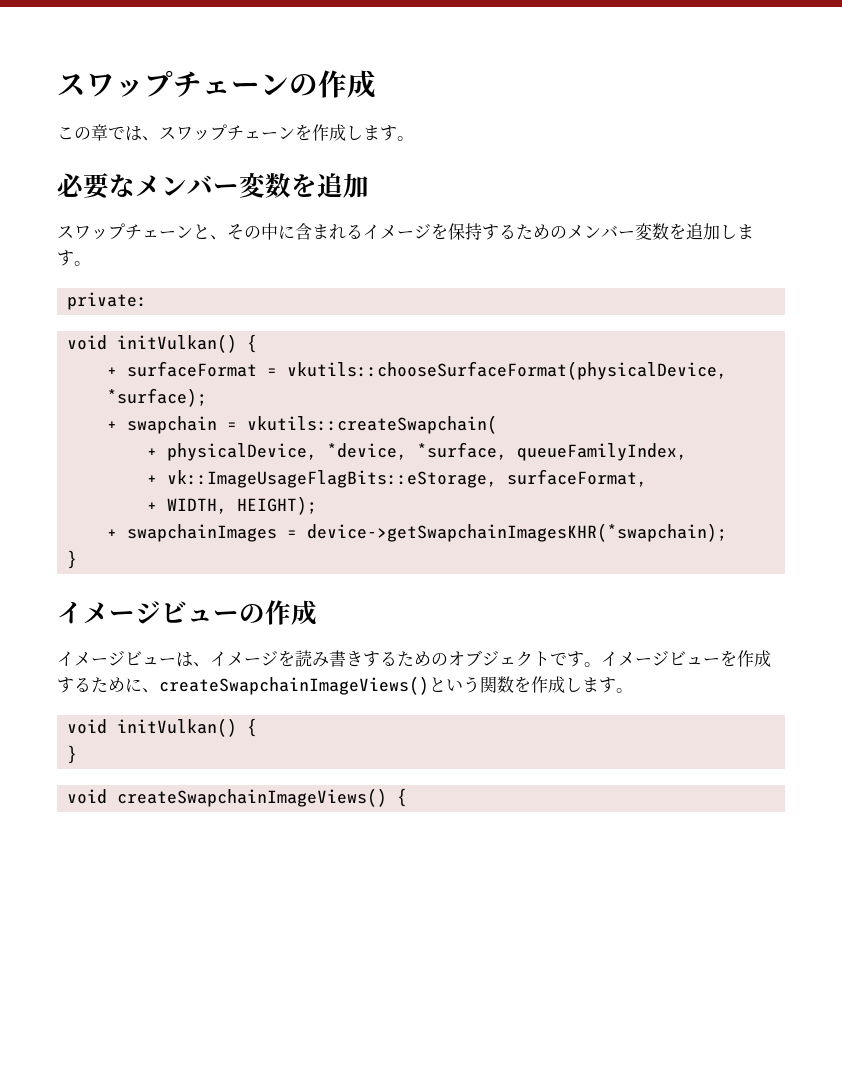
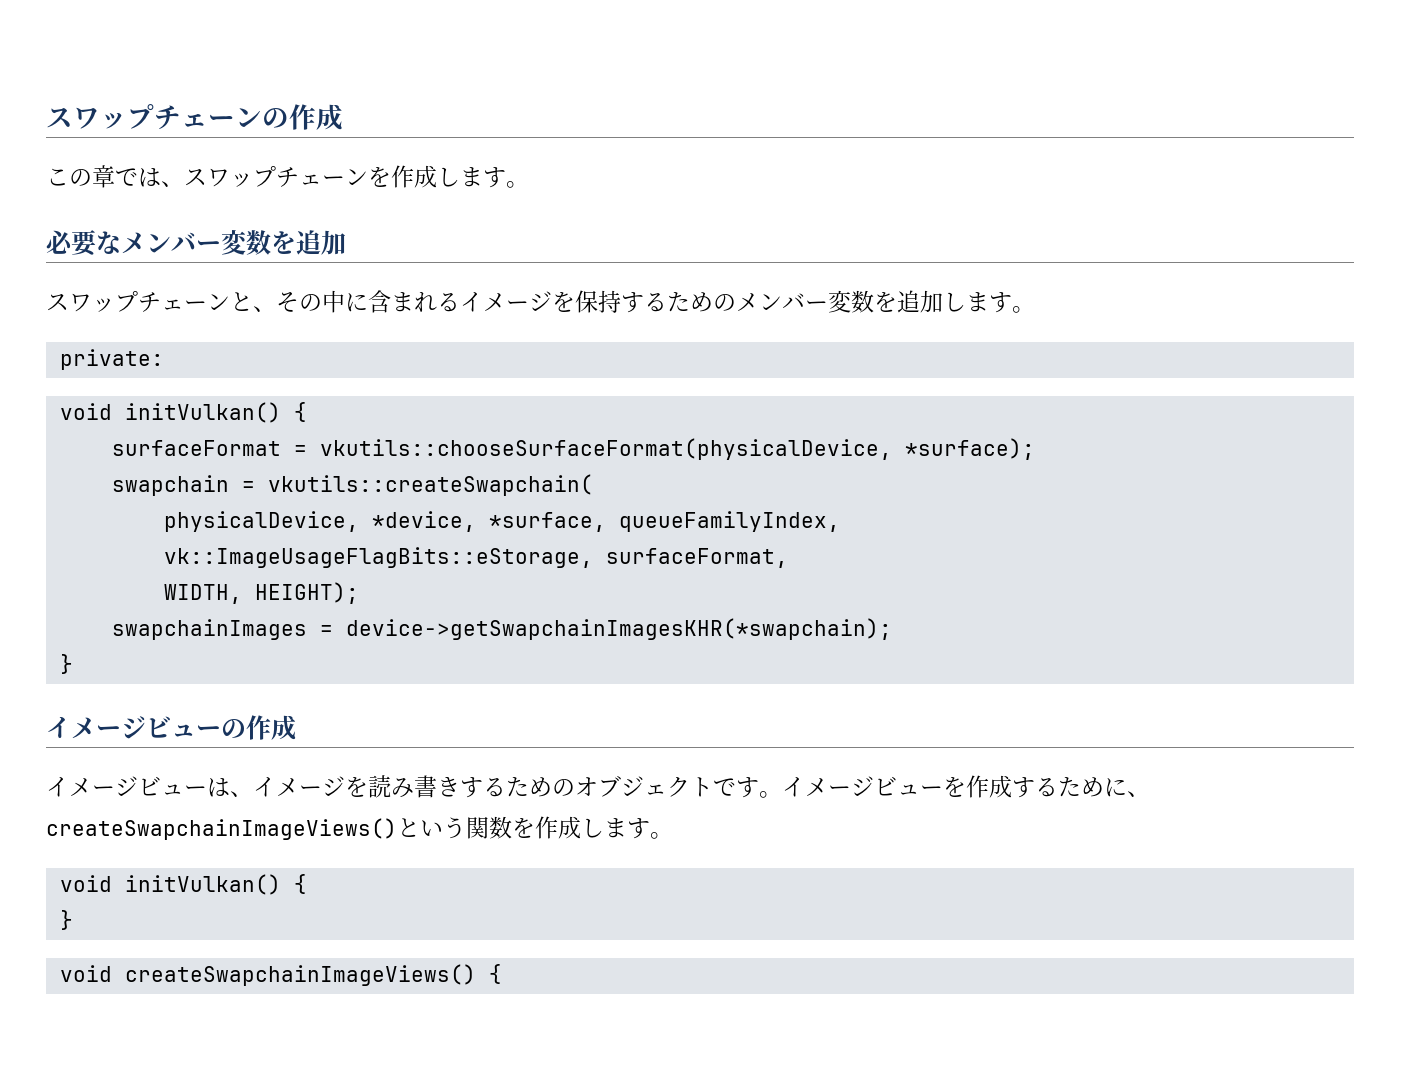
- + surfaceFormat = vkutils::chooseSurfaceFormat(physicalDevice, *surface);
+ surfaceFormat = vkutils::chooseSurfaceFormat(physicalDevice, *surface);
- + swapchain = vkutils::createSwapchain(
+ swapchain = vkutils::createSwapchain(
- + physicalDevice, *device, *surface, queueFamilyIndex,
+ physicalDevice, *device, *surface, queueFamilyIndex,
- + vk::ImageUsageFlagBits::eStorage, surfaceFormat,
+ vk::ImageUsageFlagBits::eStorage, surfaceFormat,
- + WIDTH, HEIGHT);
+ WIDTH, HEIGHT);
- + swapchainImages = device->getSwapchainImagesKHR(*swapchain);
+ swapchainImages = device->getSwapchainImagesKHR(*swapchain);

